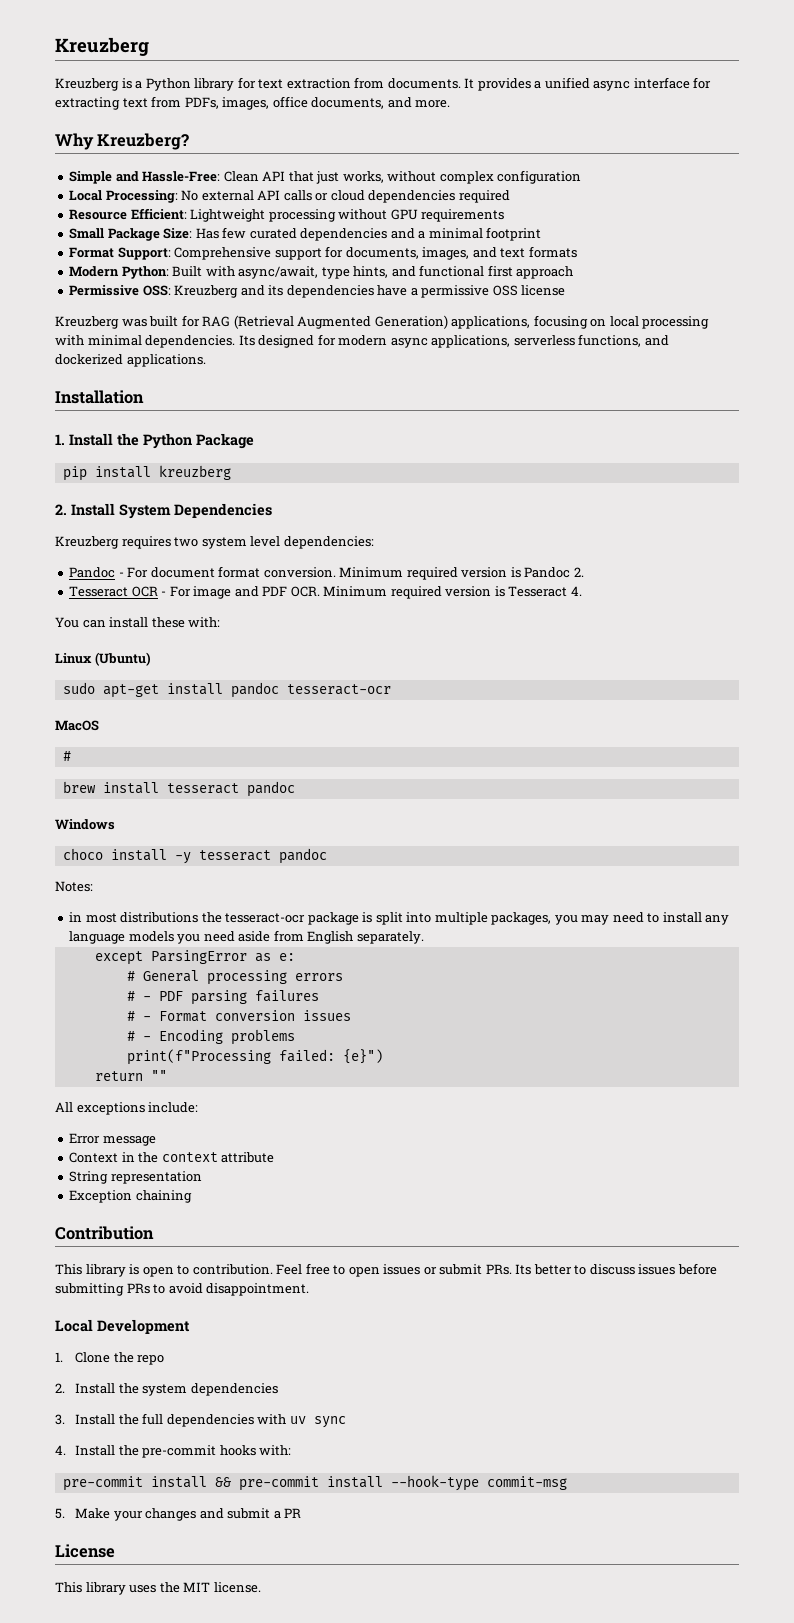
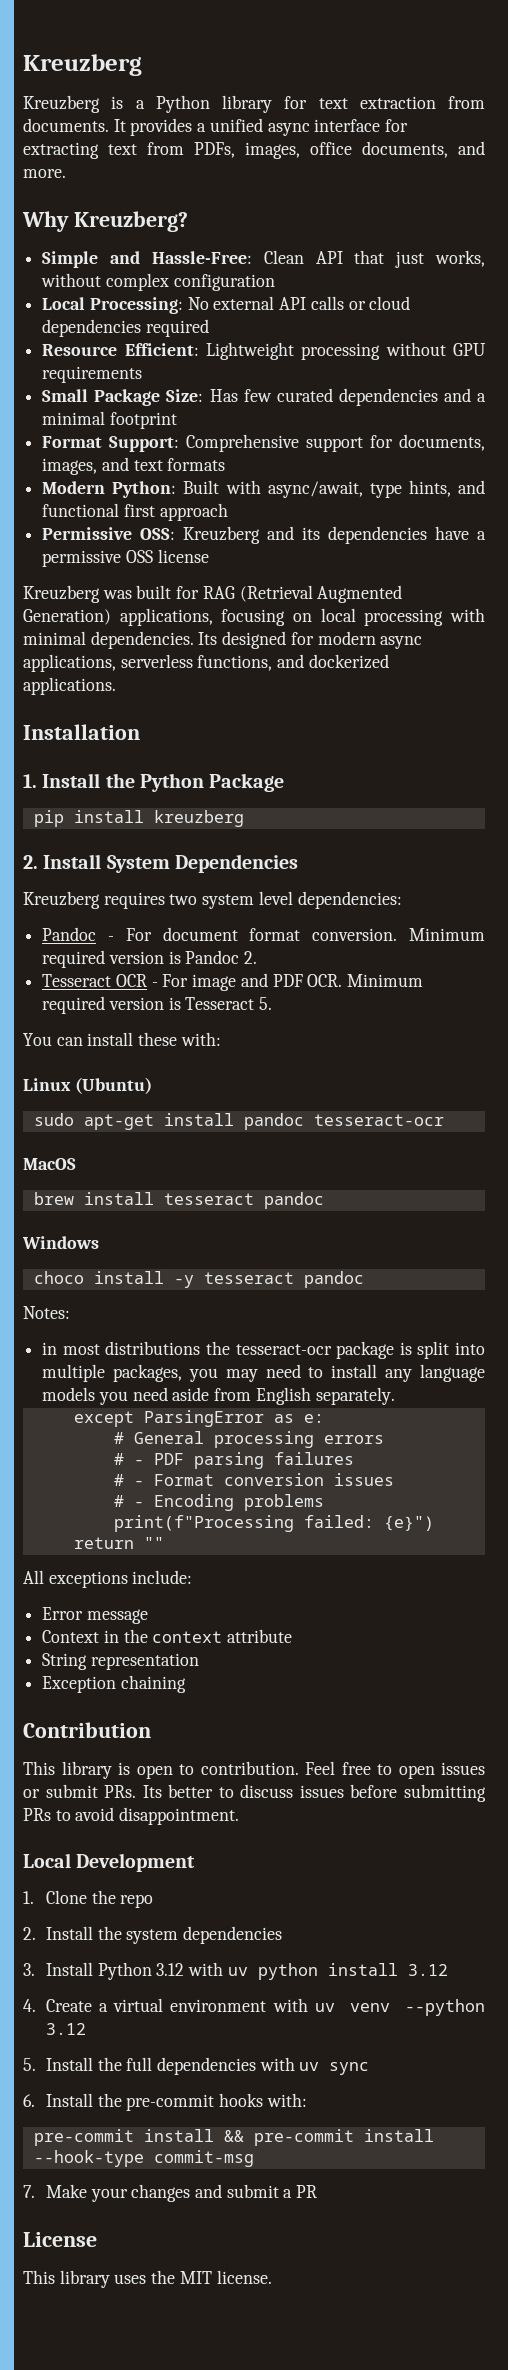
- Tesseract OCR - For image and PDF OCR. Minimum required version is Tesseract 4.
+ Tesseract OCR - For image and PDF OCR. Minimum required version is Tesseract 5.
  MacOS
- #
- 3. Install the full dependencies with uv sync
+ 3. Install Python 3.12 with uv python install 3.12
+ 4. Create a virtual environment with uv venv --python 3.12
+ 5. Install the full dependencies with uv sync
- 4. Install the pre-commit hooks with:
+ 6. Install the pre-commit hooks with:
- 5. Make your changes and submit a PR
+ 7. Make your changes and submit a PR

